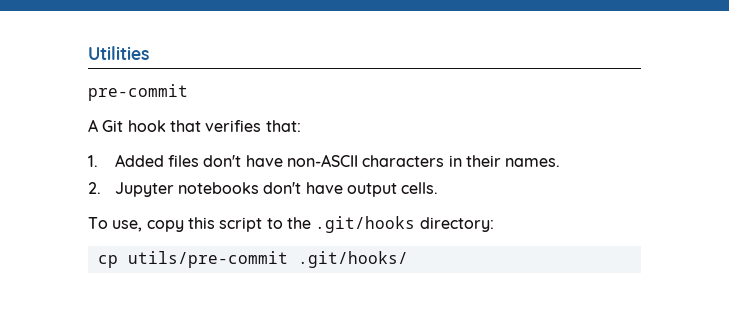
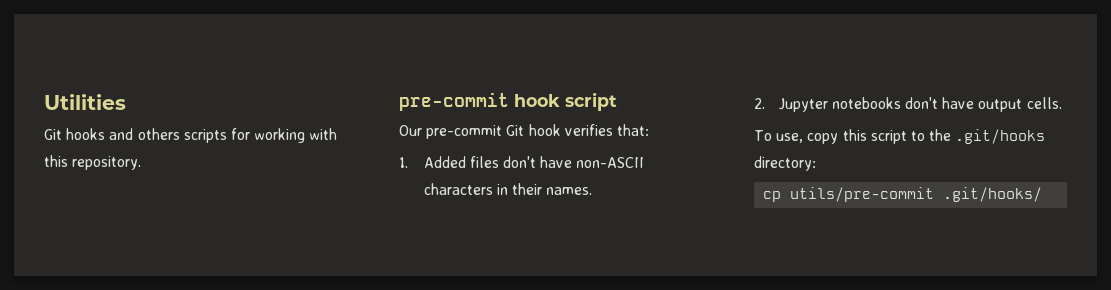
- pre-commit
- A Git hook that verifies that:
+ Git hooks and others scripts for working with this repository.
+ pre-commit hook script
+ Our pre-commit Git hook verifies that:

